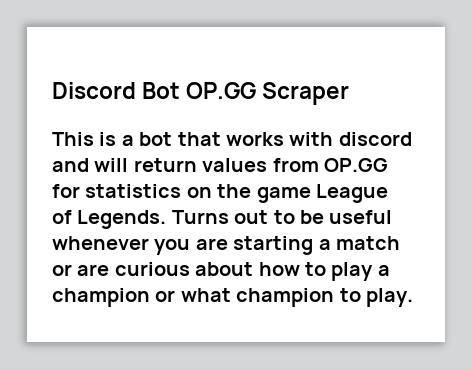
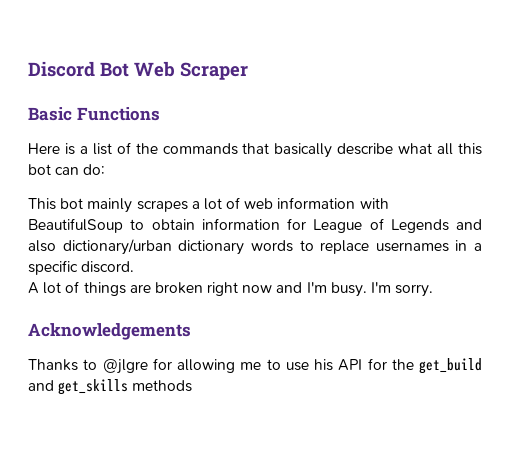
- Discord Bot OP.GG Scraper
+ Discord Bot Web Scraper
- This is a bot that works with discord and will return values from OP.GG for statistics on the game League of Legends. Turns out to be useful whenever you are starting a match or are curious about how to play a champion or what champion to play.
+ Basic Functions
+ Here is a list of the commands that basically describe what all this bot can do:
+ This bot mainly scrapes a lot of web information with BeautifulSoup to obtain information for League of Legends and also dictionary/urban dictionary words to replace usernames in a specific discord.
+ A lot of things are broken right now and I'm busy. I'm sorry.
+ Acknowledgements
+ Thanks to @jlgre for allowing me to use his API for the get_build and get_skills methods

